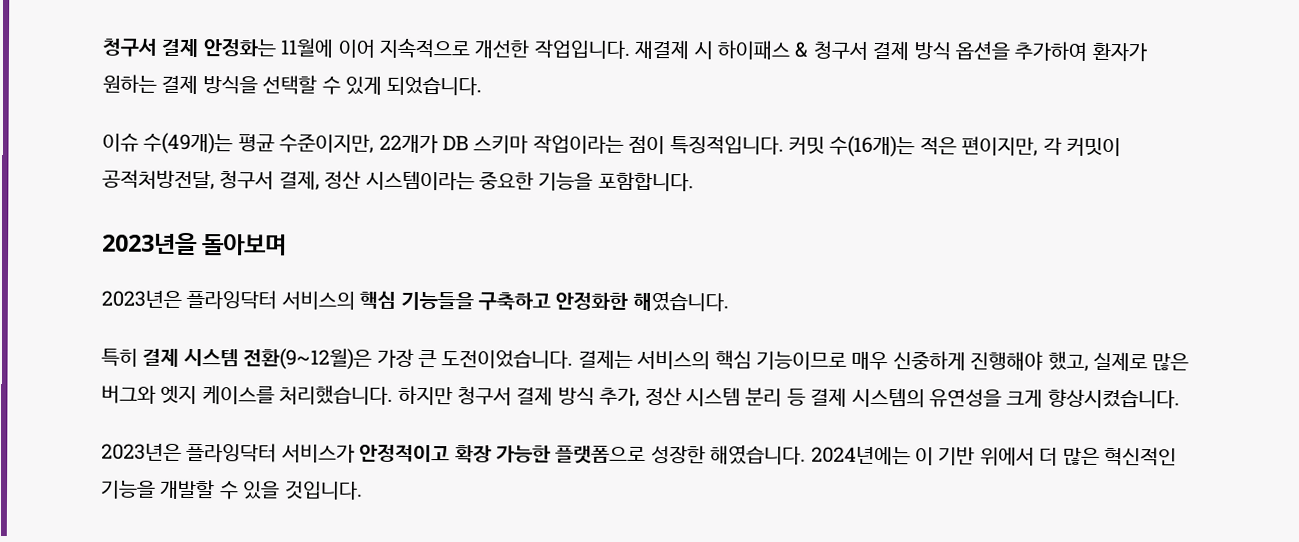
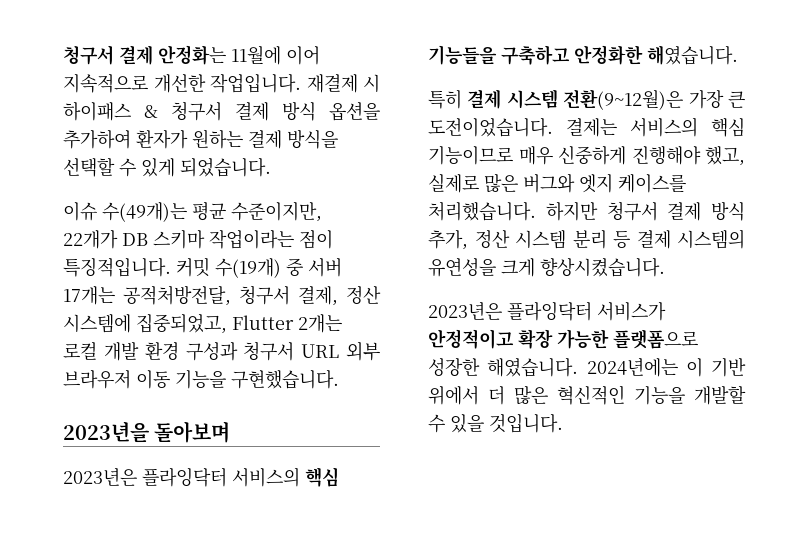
- 커밋 수(16개)는 적은 편이지만, 각 커밋이 공적처방전달, 청구서 결제, 정산 시스템이라는 중요한 기능을 포함합니다.
+ 커밋 수(19개) 중 서버 17개는 공적처방전달, 청구서 결제, 정산 시스템에 집중되었고, Flutter 2개는 로컬 개발 환경 구성과 청구서 URL 외부 브라우저 이동 기능을 구현했습니다.

